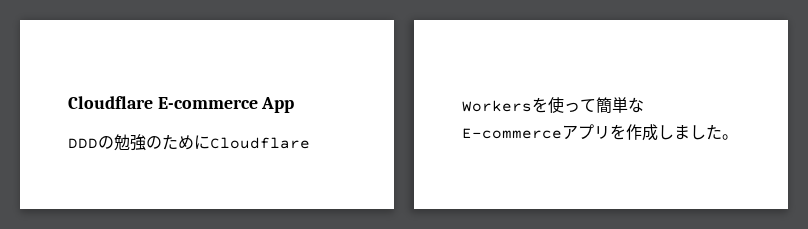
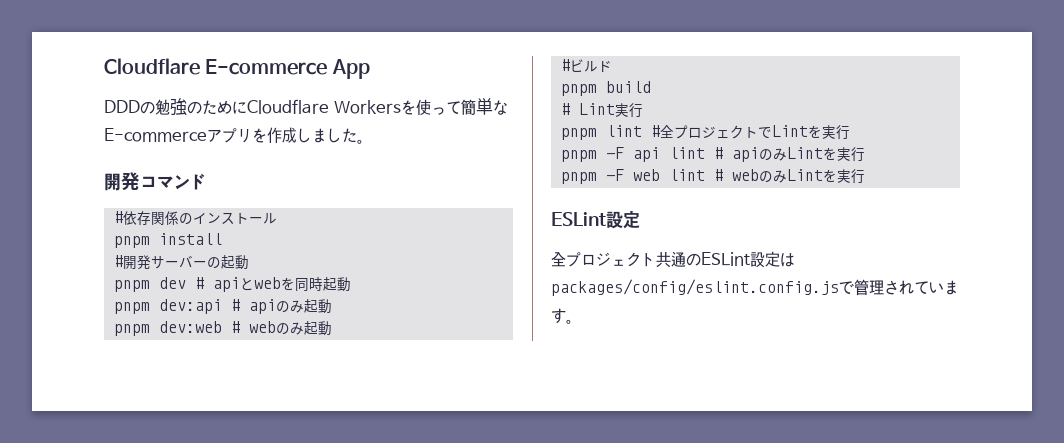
+ 開発コマンド
+ #依存関係のインストール
+ pnpm install
+ #開発サーバーの起動
+ pnpm dev # apiとwebを同時起動
+ pnpm dev:api # apiのみ起動
+ pnpm dev:web # webのみ起動
+ #ビルド
+ pnpm build
+ # Lint実行
+ pnpm lint #全プロジェクトでLintを実行
+ pnpm -F api lint # apiのみLintを実行
+ pnpm -F web lint # webのみLintを実行
+ ESLint設定
+ 全プロジェクト共通のESLint設定はpackages/config/eslint.config.jsで管理されています。

